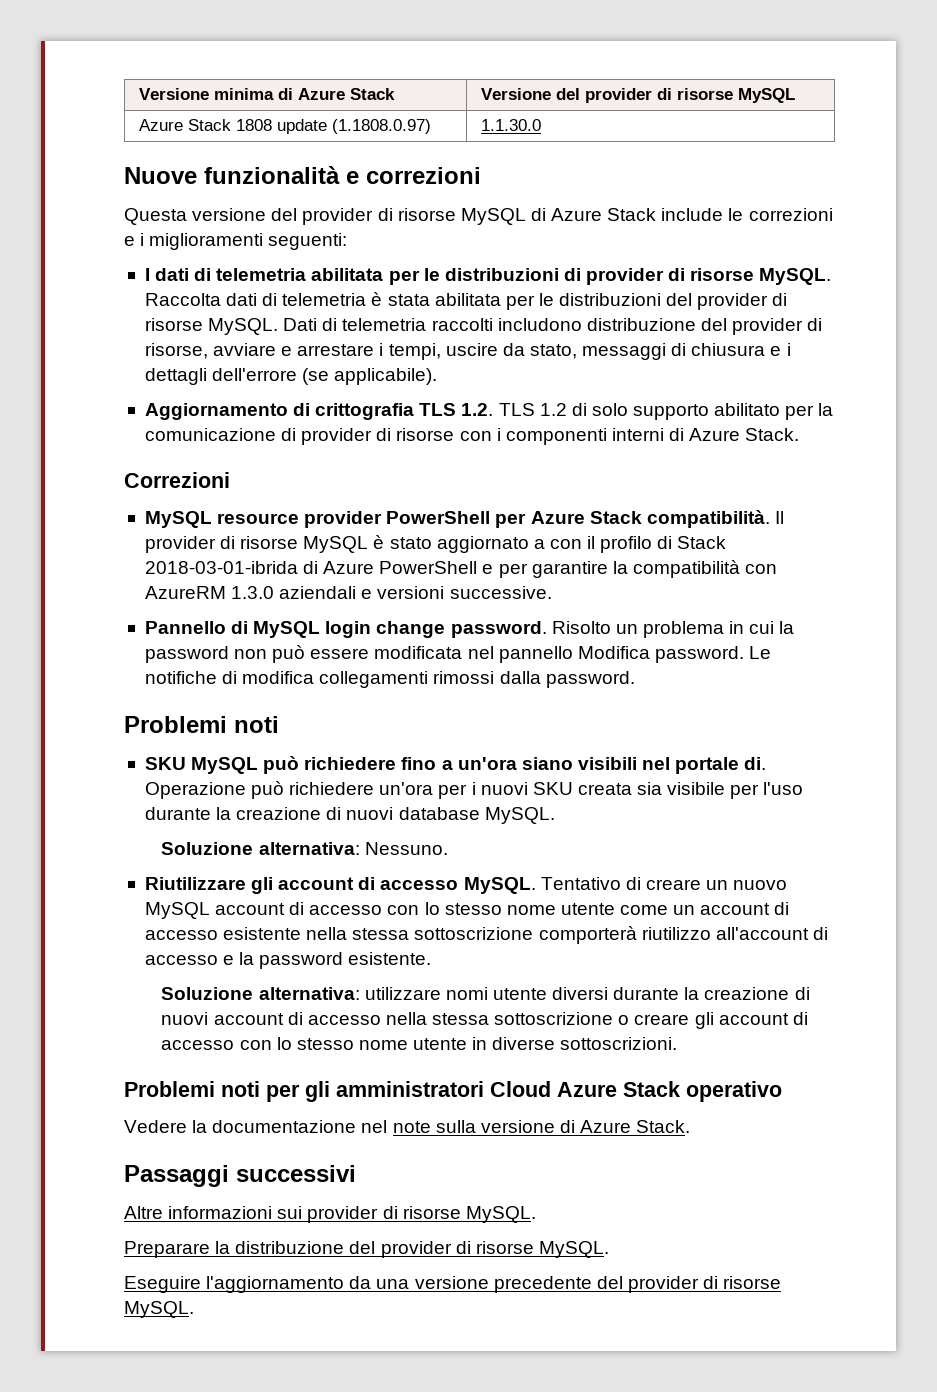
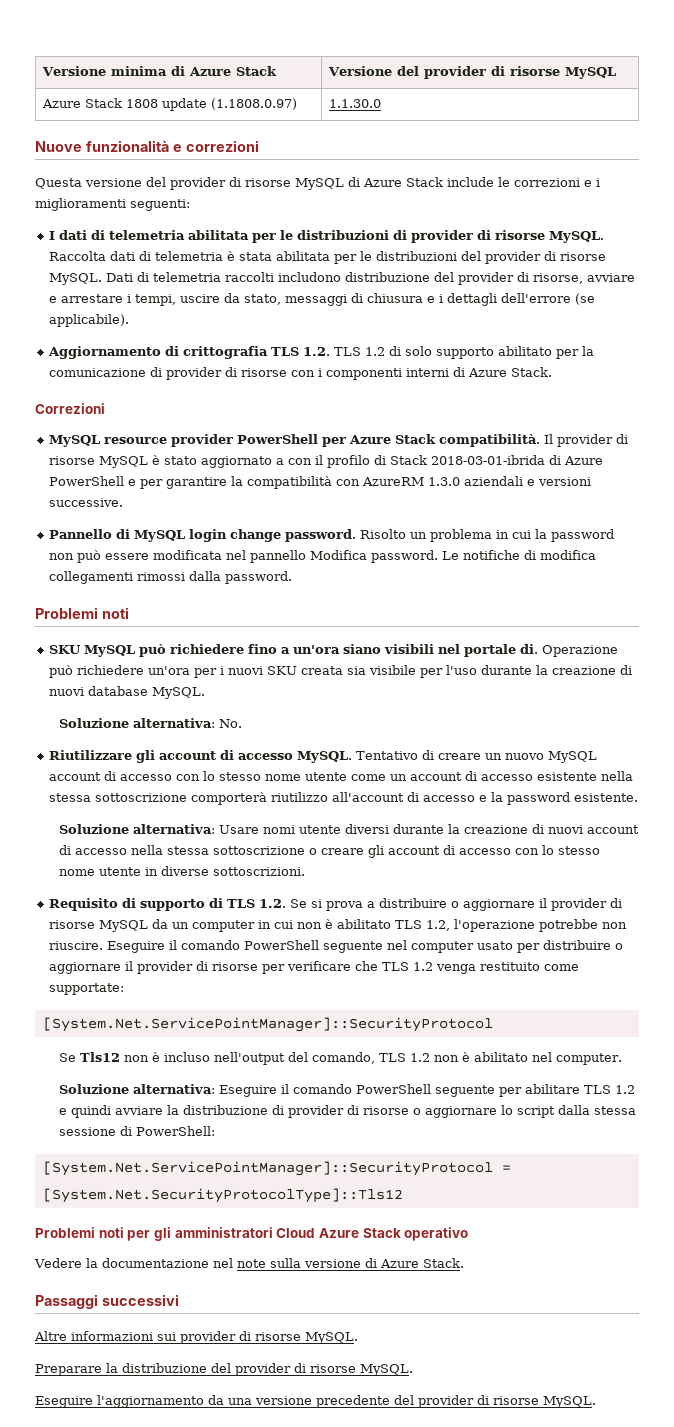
- Soluzione alternativa: Nessuno.
+ Soluzione alternativa: No.
- Soluzione alternativa: utilizzare nomi utente diversi durante la creazione di nuovi account di accesso nella stessa sottoscrizione o creare gli account di accesso con lo stesso nome utente in diverse sottoscrizioni.
+ Soluzione alternativa: Usare nomi utente diversi durante la creazione di nuovi account di accesso nella stessa sottoscrizione o creare gli account di accesso con lo stesso nome utente in diverse sottoscrizioni.
+ Requisito di supporto di TLS 1.2. Se si prova a distribuire o aggiornare il provider di risorse MySQL da un computer in cui non è abilitato TLS 1.2, l'operazione potrebbe non riuscire. Eseguire il comando PowerShell seguente nel computer usato per distribuire o aggiornare il provider di risorse per verificare che TLS 1.2 venga restituito come supportate:
+ [System.Net.ServicePointManager]::SecurityProtocol
+ Se Tls12 non è incluso nell'output del comando, TLS 1.2 non è abilitato nel computer.
+ Soluzione alternativa: Eseguire il comando PowerShell seguente per abilitare TLS 1.2 e quindi avviare la distribuzione di provider di risorse o aggiornare lo script dalla stessa sessione di PowerShell:
+ [System.Net.ServicePointManager]::SecurityProtocol = [System.Net.SecurityProtocolType]::Tls12

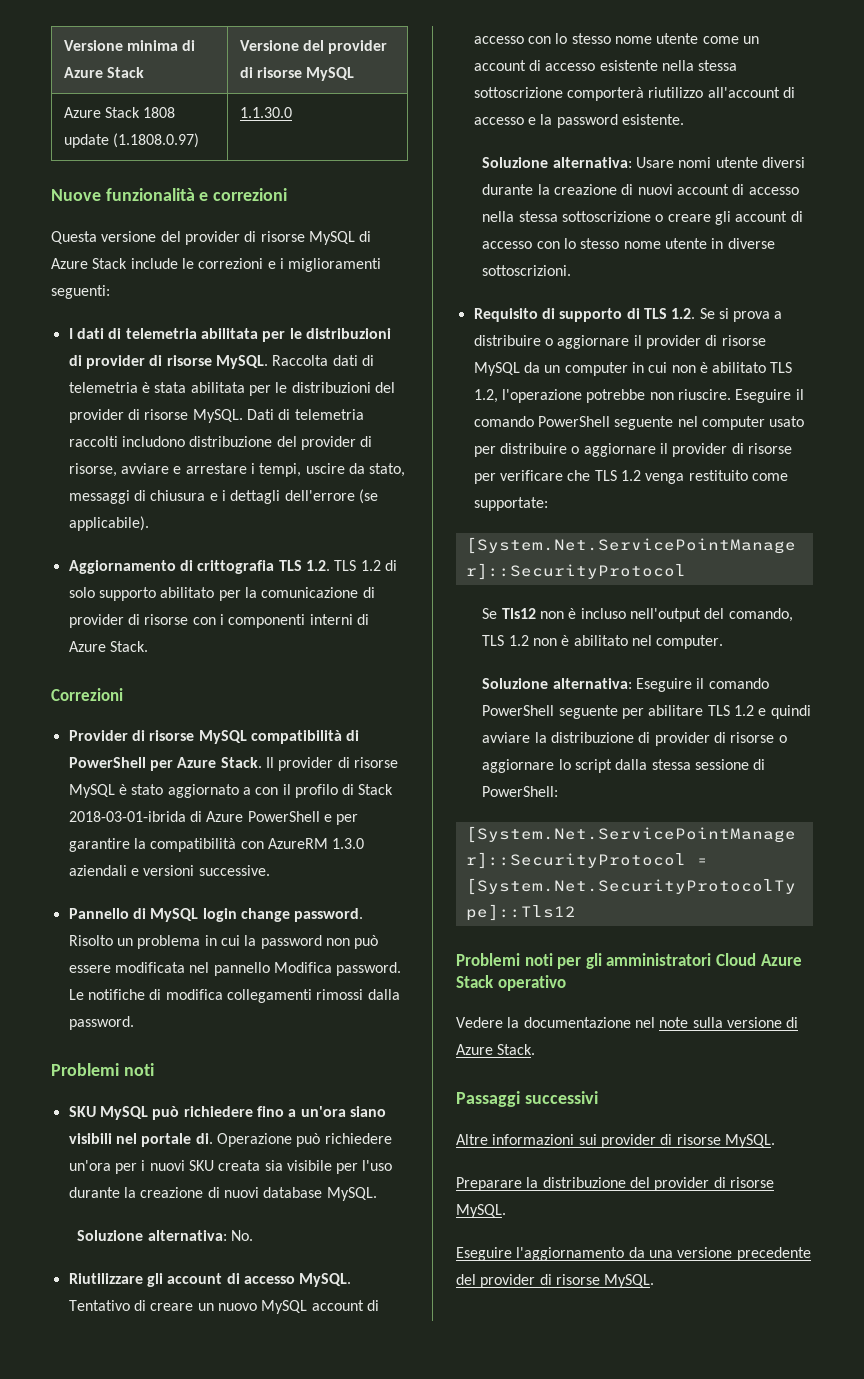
- MySQL resource provider PowerShell per Azure Stack compatibilità.
+ Provider di risorse MySQL compatibilità di PowerShell per Azure Stack.

